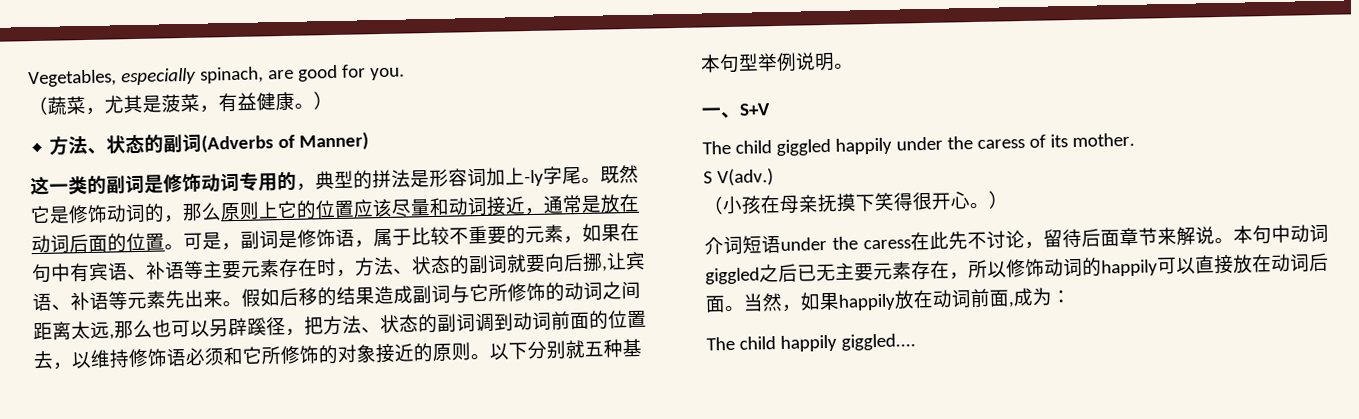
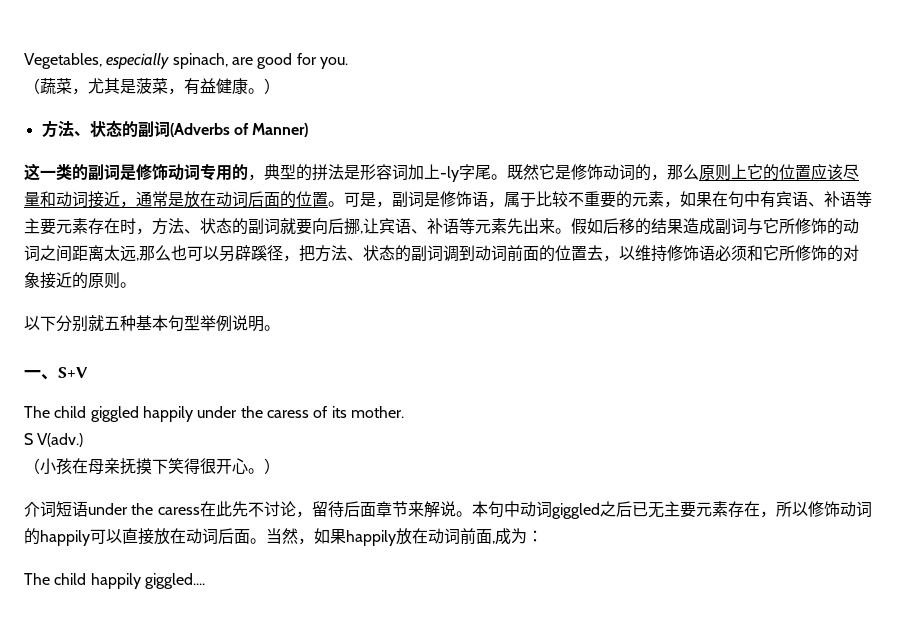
- 假如后移的结果造成副词与它所修饰的动词之间距离太远,那么也可以另辟蹊径，把方法、状态的副词调到动词前面的位置去，以维持修饰语必须和它所修饰的对象接近的原则。以下分别就五种基本句型举例说明。
+ 假如后移的结果造成副词与它所修饰的动词之间距离太远,那么也可以另辟蹊径，把方法、状态的副词调到动词前面的位置去，以维持修饰语必须和它所修饰的对象接近的原则。
+ 以下分别就五种基本句型举例说明。

